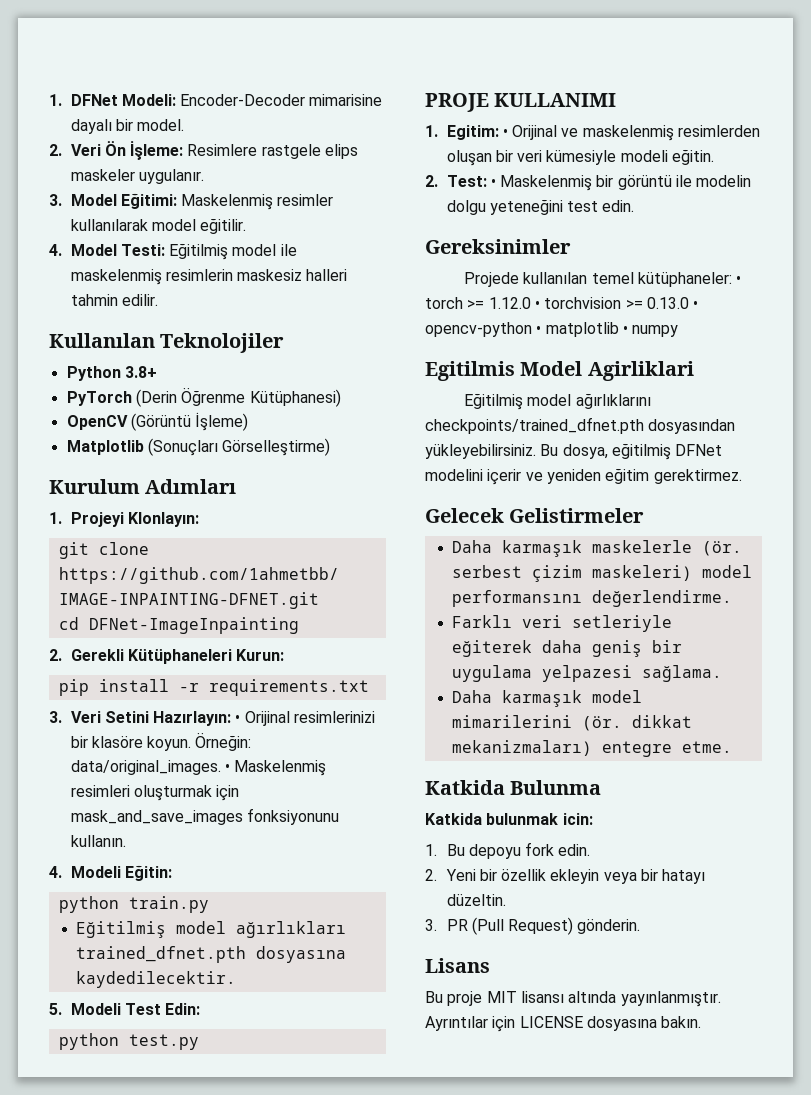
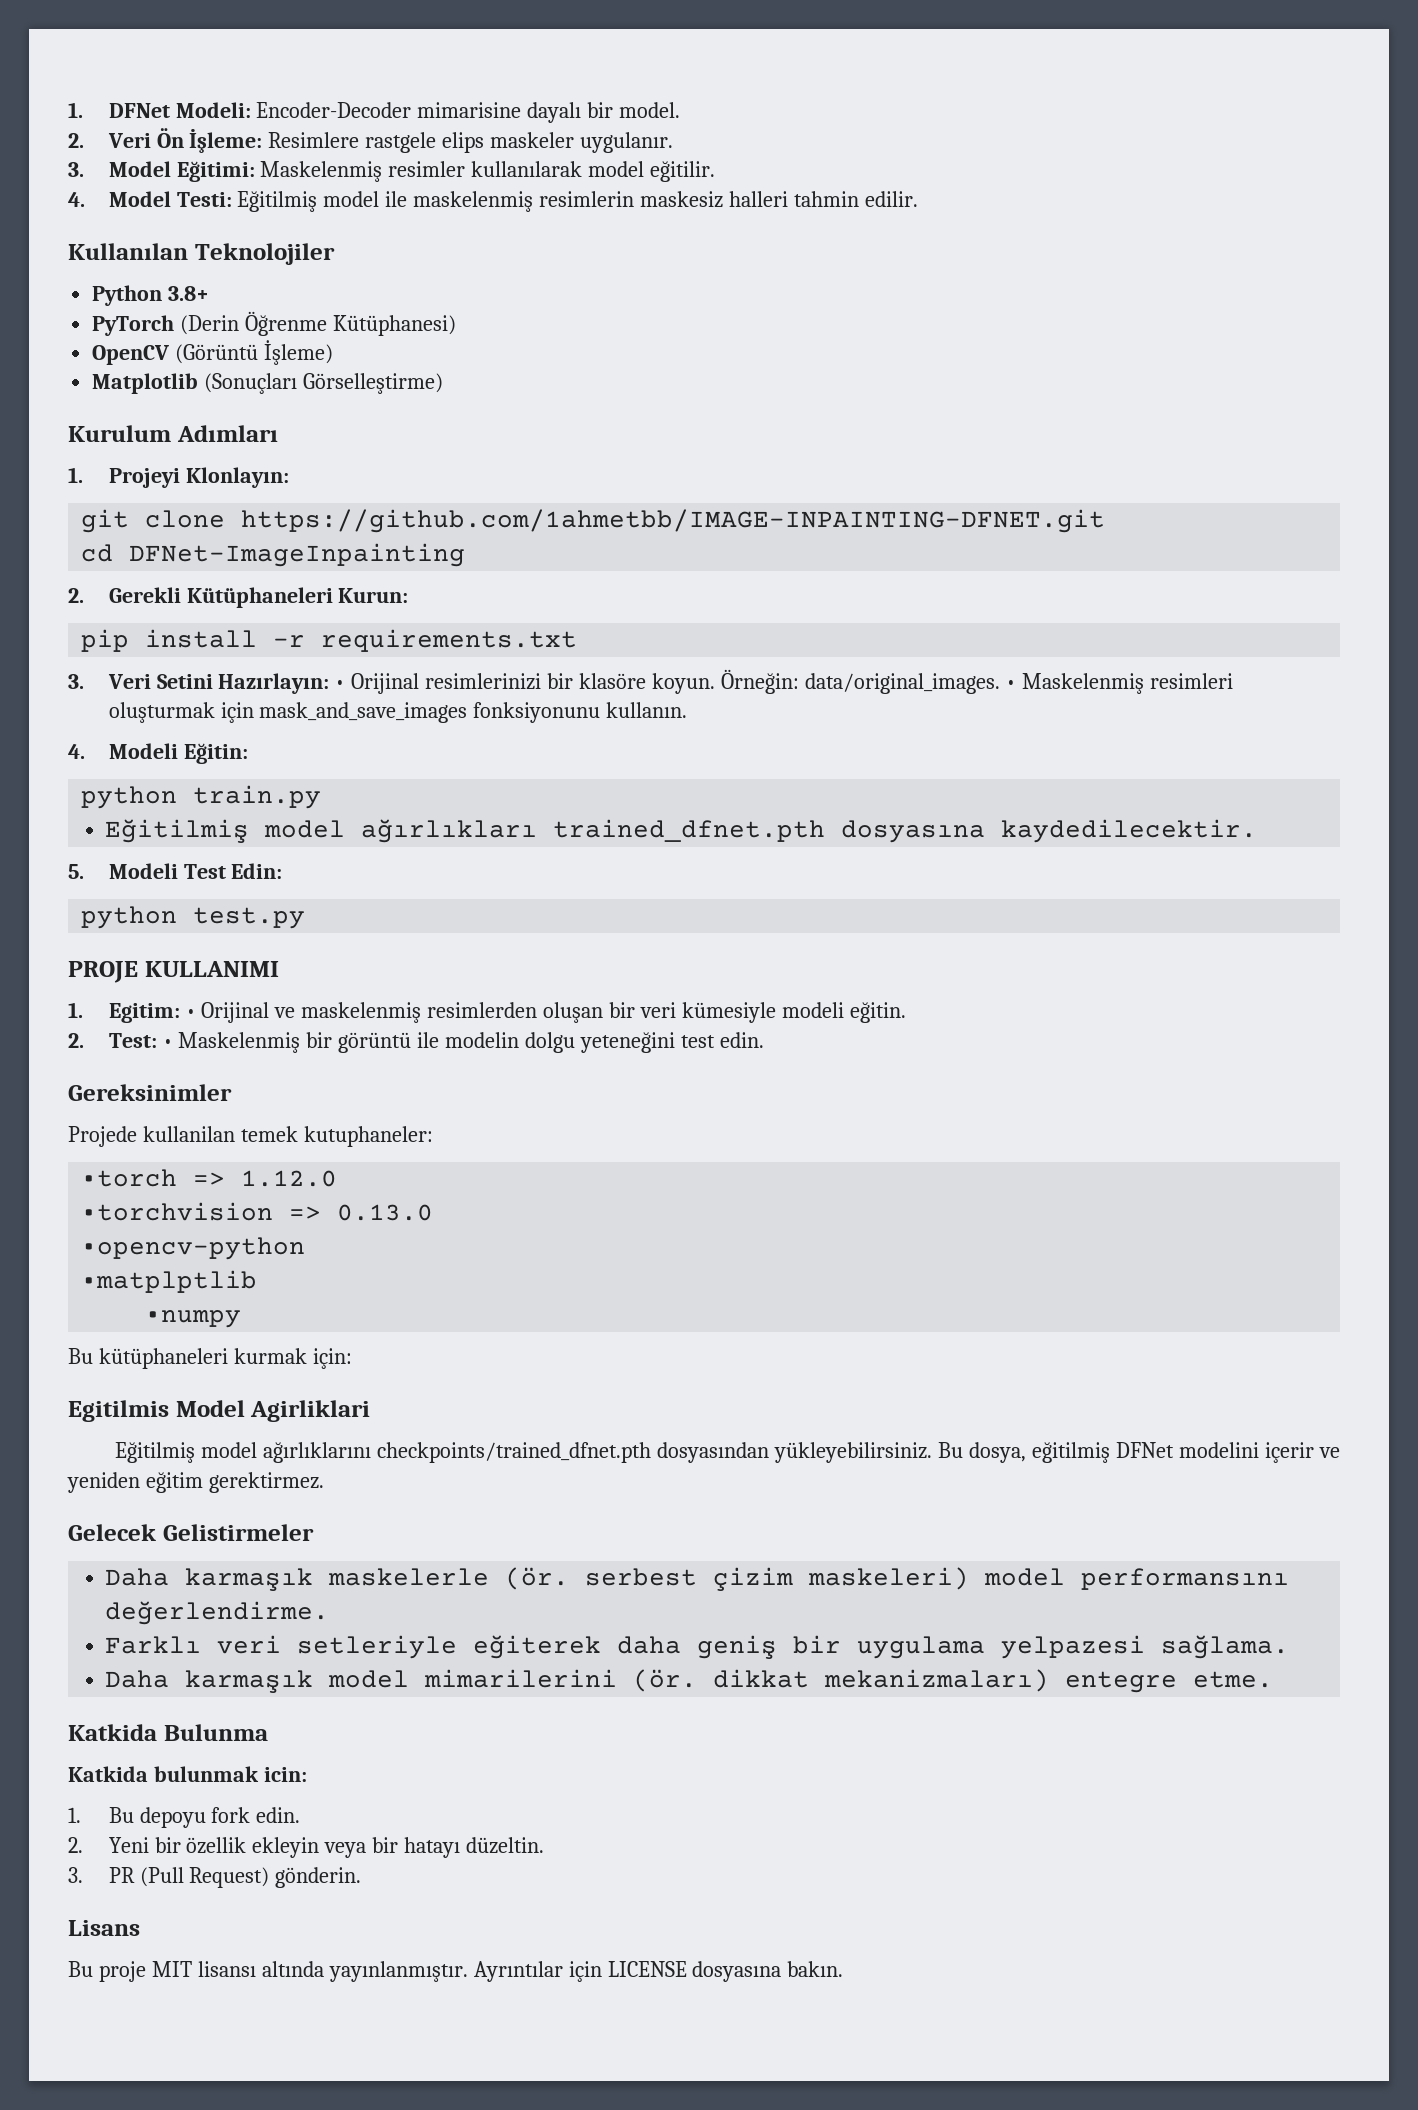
- Projede kullanılan temel kütüphaneler: • torch >= 1.12.0 • torchvision >= 0.13.0 • opencv-python • matplotlib • numpy
+ Projede kullanilan temek kutuphaneler:
+ •torch => 1.12.0
+ •torchvision => 0.13.0
+ •opencv-python
+ •matplptlib
+ •numpy
+ Bu kütüphaneleri kurmak için:

